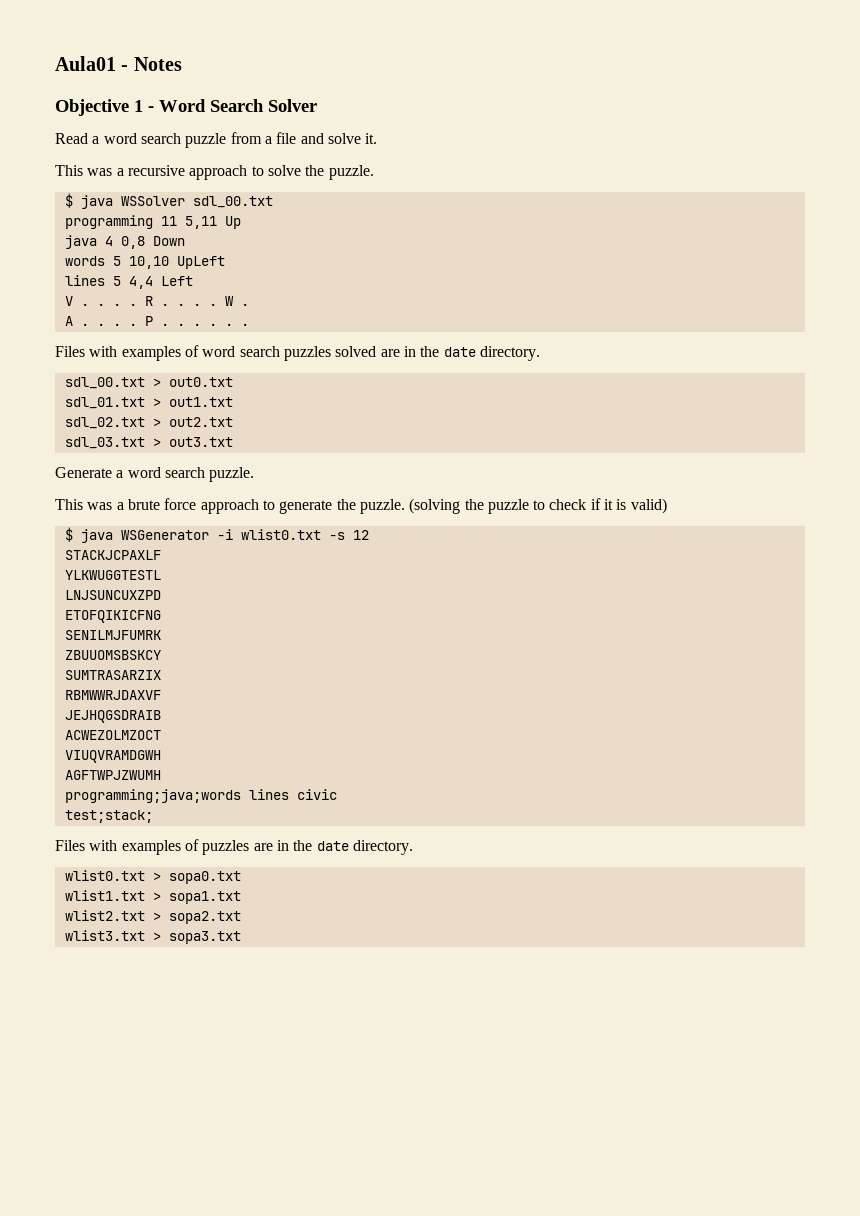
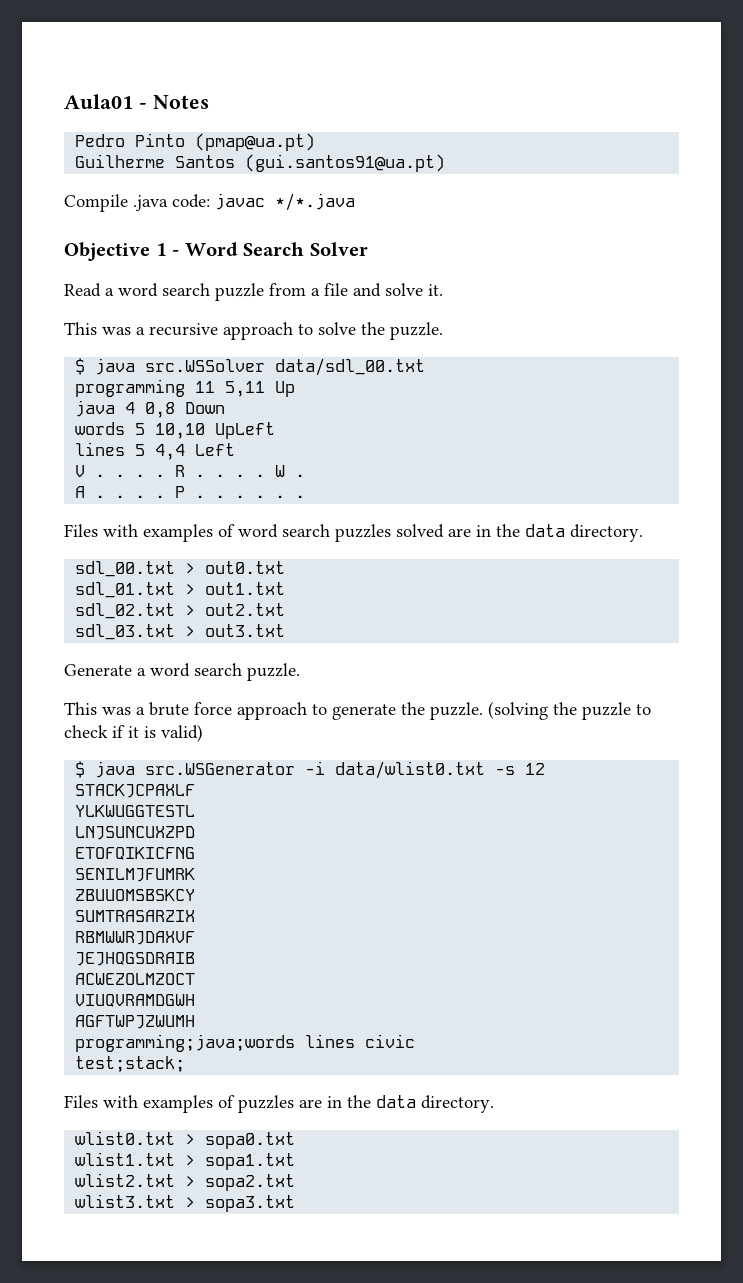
+ Pedro Pinto (pmap@ua.pt)
+ Guilherme Santos (gui.santos91@ua.pt)
+ Compile .java code: javac */*.java
- $ java WSSolver sdl_00.txt
+ $ java src.WSSolver data/sdl_00.txt
- Files with examples of word search puzzles solved are in the date directory.
+ Files with examples of word search puzzles solved are in the data directory.
- $ java WSGenerator -i wlist0.txt -s 12
+ $ java src.WSGenerator -i data/wlist0.txt -s 12
- Files with examples of puzzles are in the date directory.
+ Files with examples of puzzles are in the data directory.

